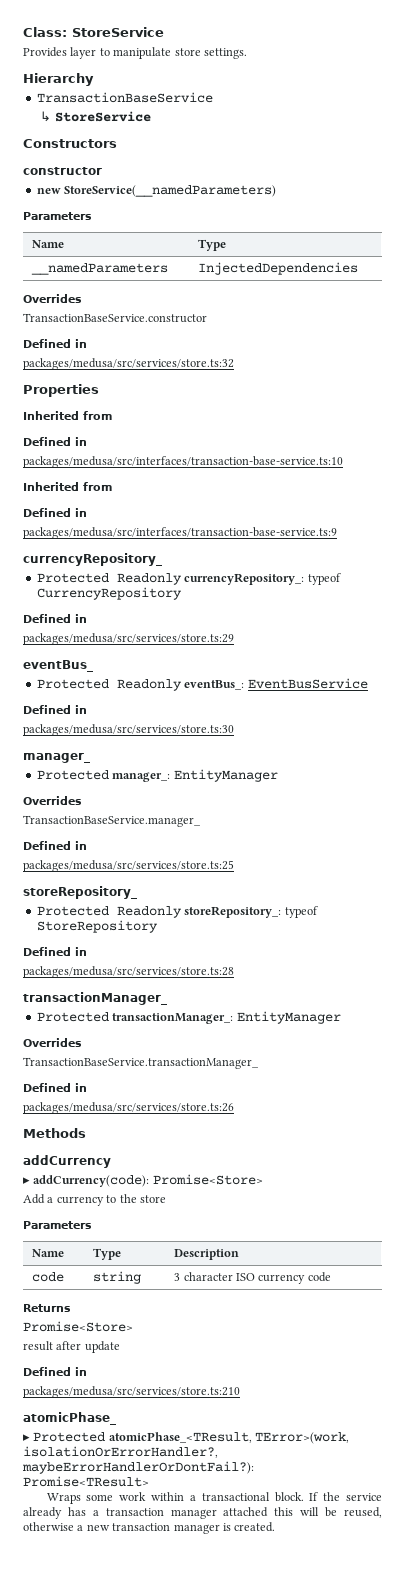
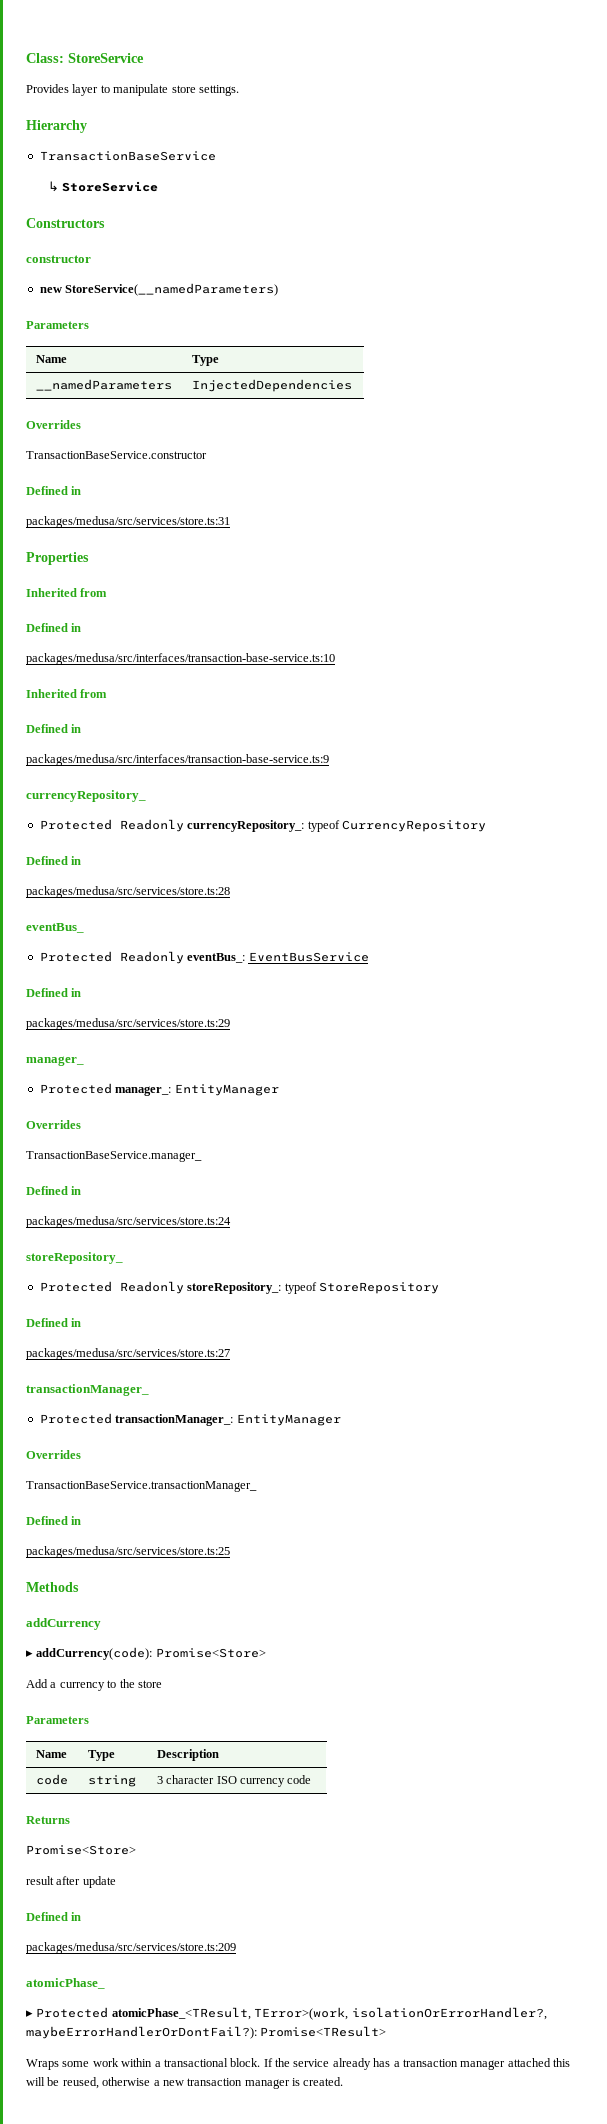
- packages/medusa/src/services/store.ts:32
+ packages/medusa/src/services/store.ts:31
- packages/medusa/src/services/store.ts:29
+ packages/medusa/src/services/store.ts:28
- packages/medusa/src/services/store.ts:30
+ packages/medusa/src/services/store.ts:29
- packages/medusa/src/services/store.ts:25
+ packages/medusa/src/services/store.ts:24
- packages/medusa/src/services/store.ts:28
+ packages/medusa/src/services/store.ts:27
- packages/medusa/src/services/store.ts:26
+ packages/medusa/src/services/store.ts:25
- packages/medusa/src/services/store.ts:210
+ packages/medusa/src/services/store.ts:209

